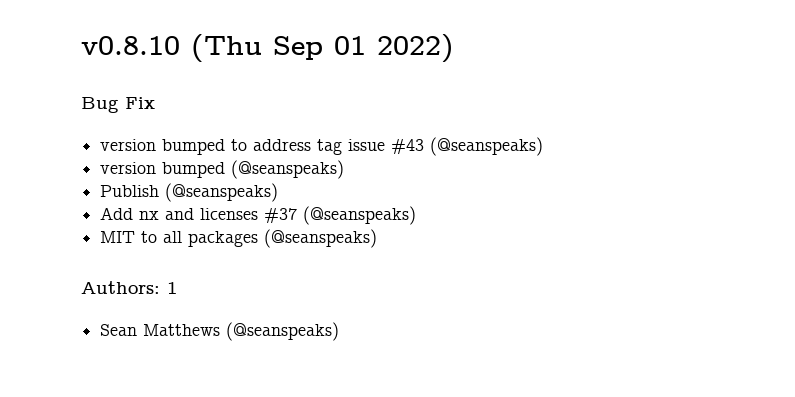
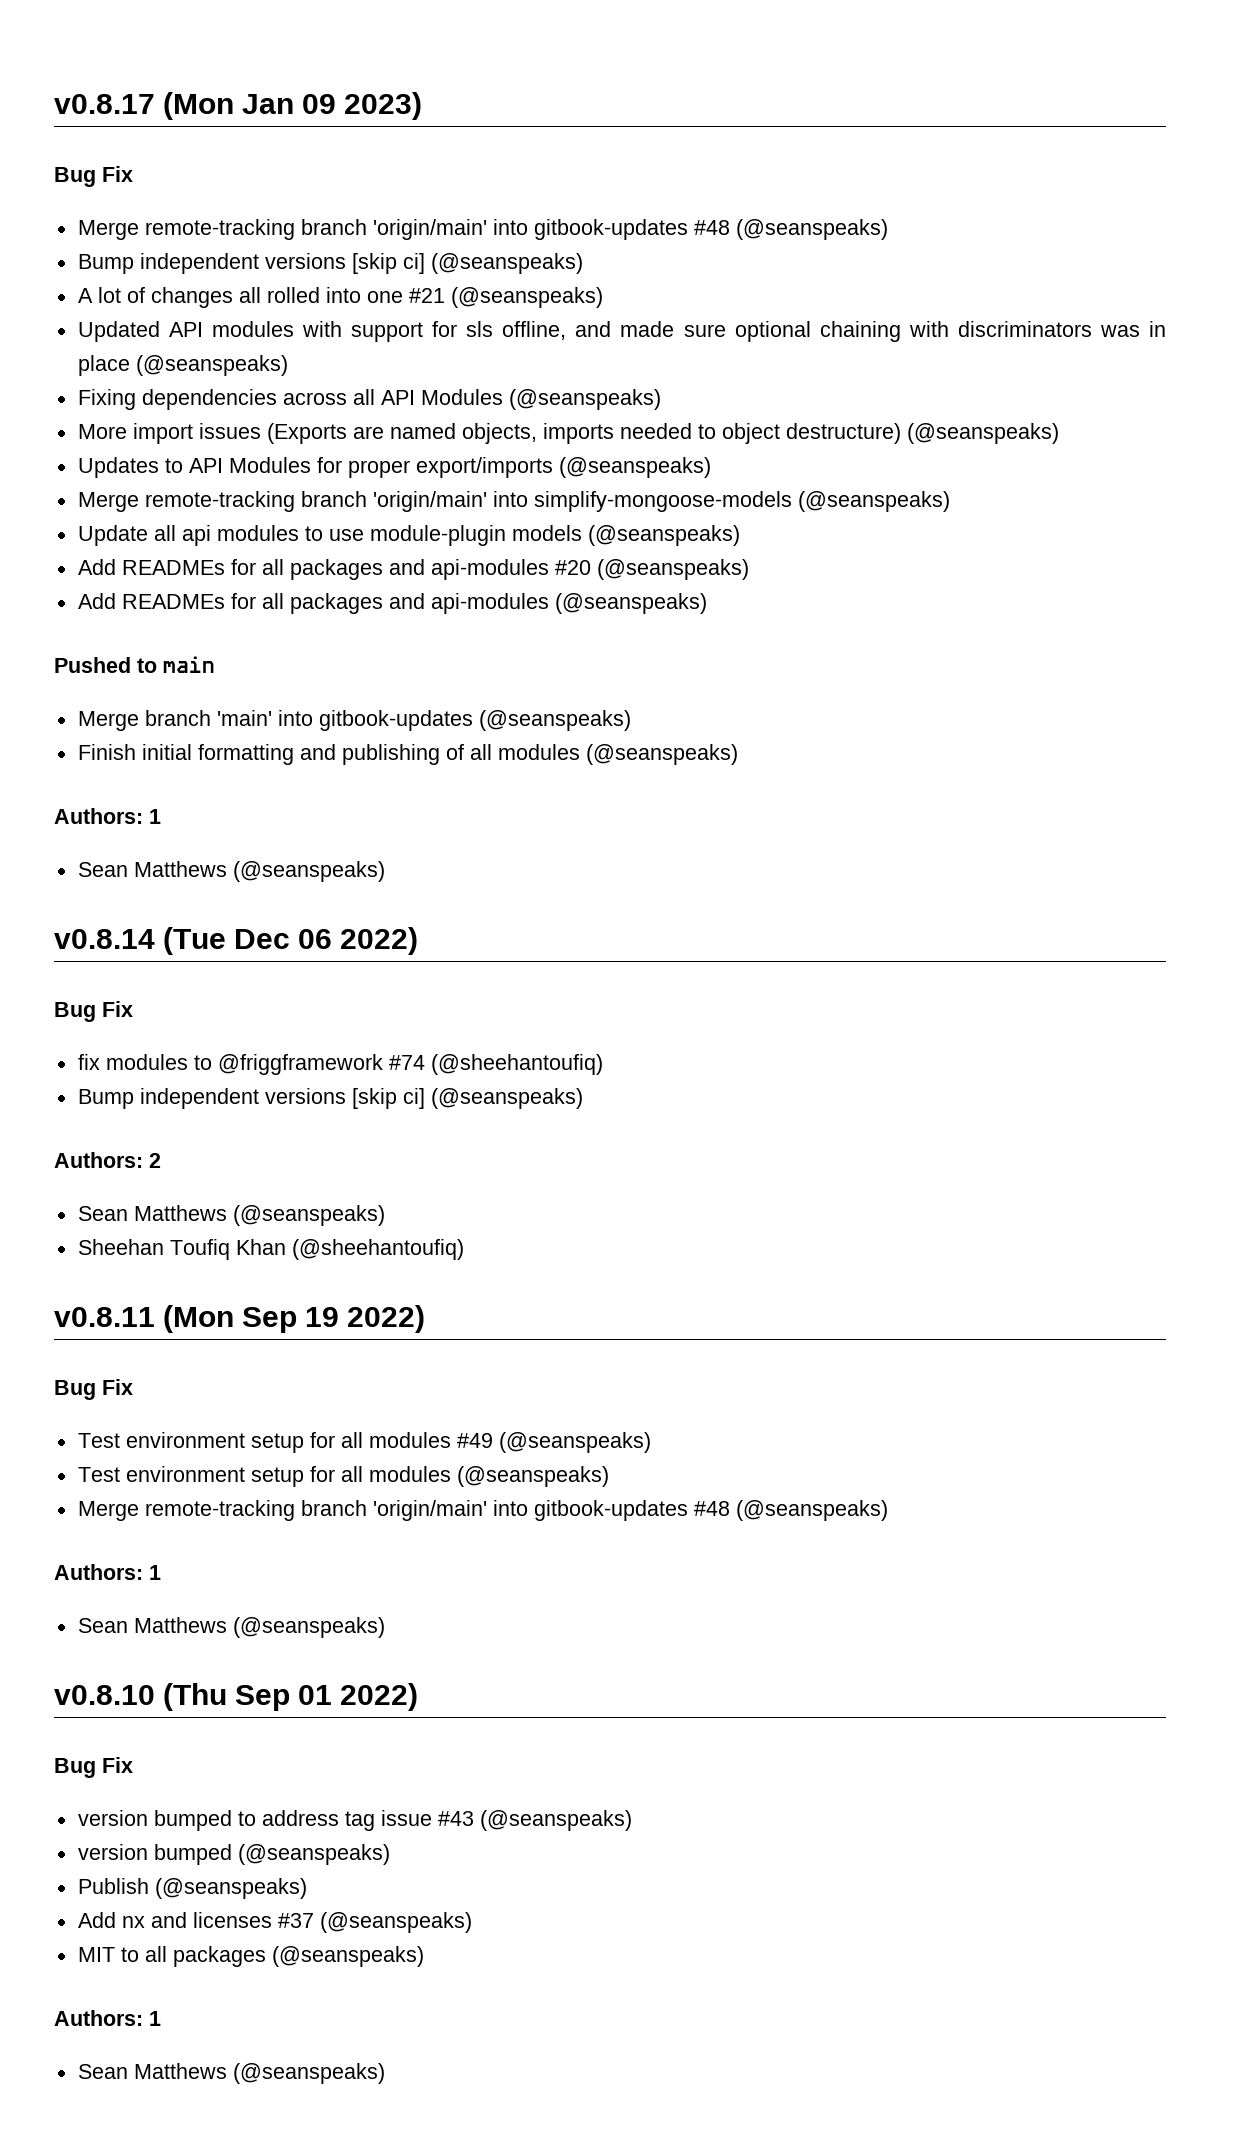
+ v0.8.17 (Mon Jan 09 2023)
+ Bug Fix
+ Merge remote-tracking branch 'origin/main' into gitbook-updates #48 (@seanspeaks)
+ Bump independent versions [skip ci] (@seanspeaks)
+ A lot of changes all rolled into one #21 (@seanspeaks)
+ Updated API modules with support for sls offline, and made sure optional chaining with discriminators was in place (@seanspeaks)
+ Fixing dependencies across all API Modules (@seanspeaks)
+ More import issues (Exports are named objects, imports needed to object destructure) (@seanspeaks)
+ Updates to API Modules for proper export/imports (@seanspeaks)
+ Merge remote-tracking branch 'origin/main' into simplify-mongoose-models (@seanspeaks)
+ Update all api modules to use module-plugin models (@seanspeaks)
+ Add READMEs for all packages and api-modules #20 (@seanspeaks)
+ Add READMEs for all packages and api-modules (@seanspeaks)
+ Pushed to main
+ Merge branch 'main' into gitbook-updates (@seanspeaks)
+ Finish initial formatting and publishing of all modules (@seanspeaks)
+ Authors: 1
+ Sean Matthews (@seanspeaks)
+ v0.8.14 (Tue Dec 06 2022)
+ Bug Fix
+ fix modules to @friggframework #74 (@sheehantoufiq)
+ Bump independent versions [skip ci] (@seanspeaks)
+ Authors: 2
+ Sean Matthews (@seanspeaks)
+ Sheehan Toufiq Khan (@sheehantoufiq)
+ v0.8.11 (Mon Sep 19 2022)
+ Bug Fix
+ Test environment setup for all modules #49 (@seanspeaks)
+ Test environment setup for all modules (@seanspeaks)
+ Merge remote-tracking branch 'origin/main' into gitbook-updates #48 (@seanspeaks)
+ Authors: 1
+ Sean Matthews (@seanspeaks)

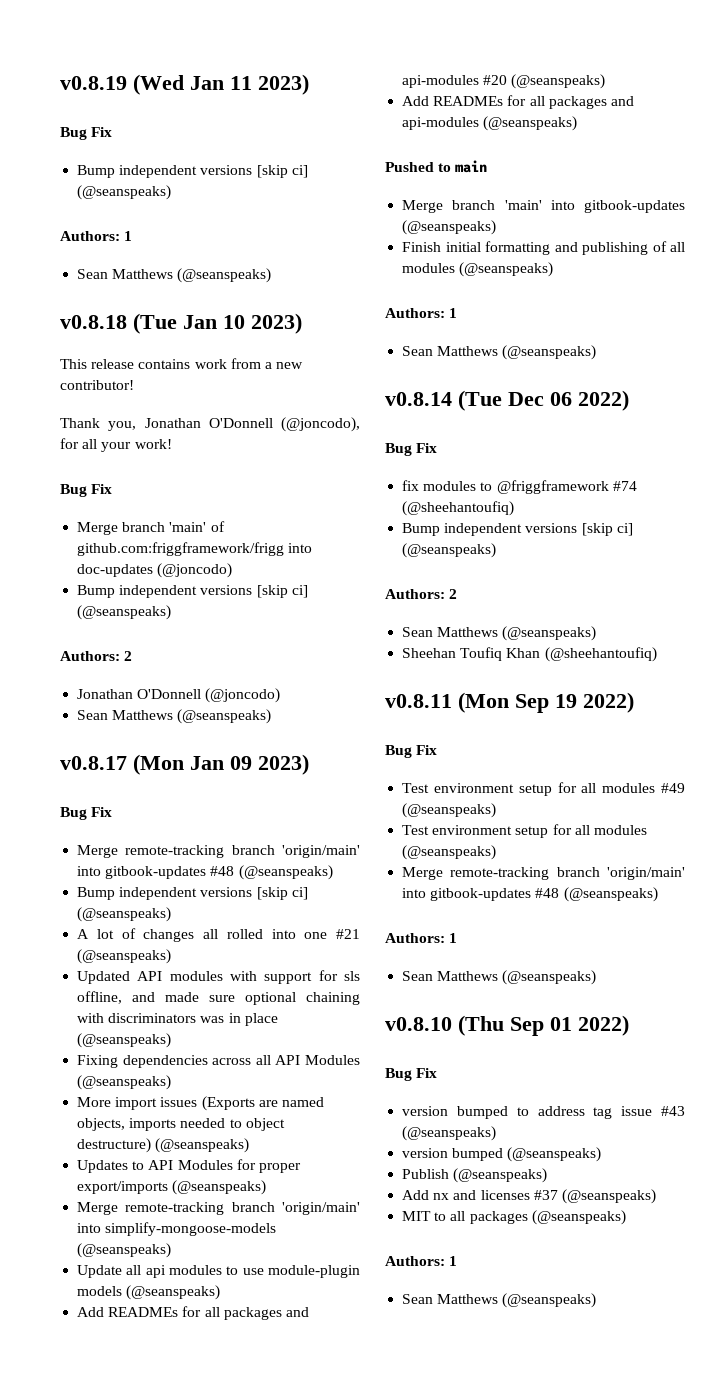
+ v0.8.19 (Wed Jan 11 2023)
+ Bug Fix
+ Bump independent versions [skip ci] (@seanspeaks)
+ Authors: 1
+ Sean Matthews (@seanspeaks)
+ v0.8.18 (Tue Jan 10 2023)
+ This release contains work from a new contributor!
+ Thank you, Jonathan O'Donnell (@joncodo), for all your work!
+ Bug Fix
+ Merge branch 'main' of github.com:friggframework/frigg into doc-updates (@joncodo)
+ Bump independent versions [skip ci] (@seanspeaks)
+ Authors: 2
+ Jonathan O'Donnell (@joncodo)
+ Sean Matthews (@seanspeaks)

